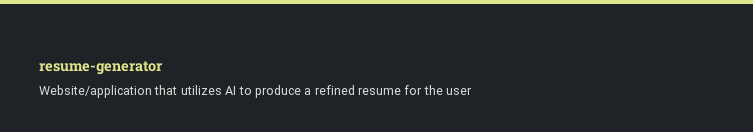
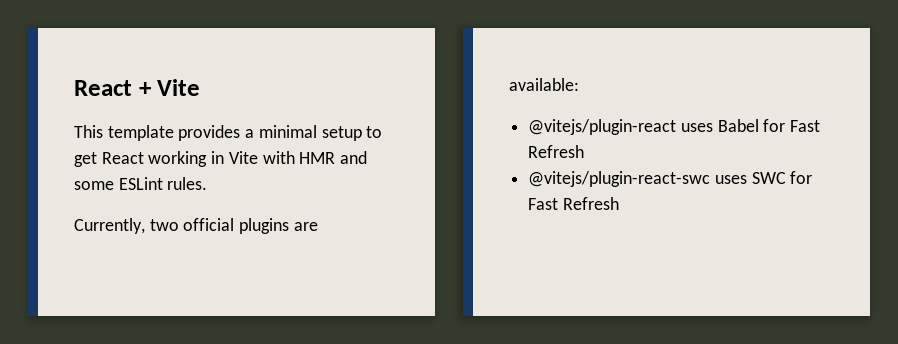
- resume-generator
- Website/application that utilizes AI to produce a refined resume for the user
+ React + Vite
+ This template provides a minimal setup to get React working in Vite with HMR and some ESLint rules.
+ Currently, two official plugins are available:
+ @vitejs/plugin-react uses Babel for Fast Refresh
+ @vitejs/plugin-react-swc uses SWC for Fast Refresh

